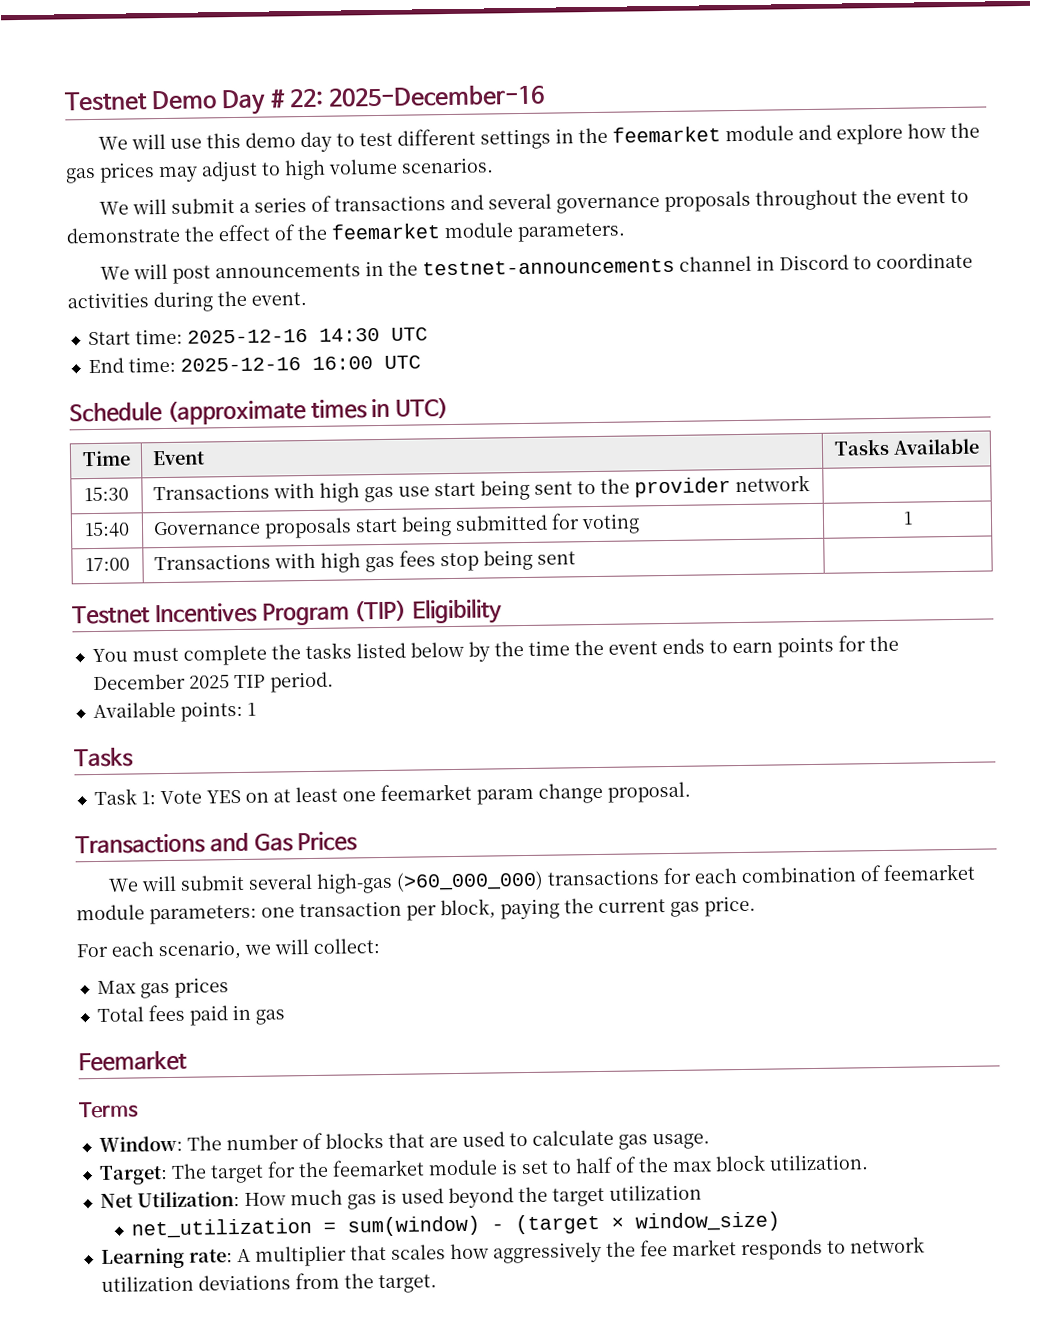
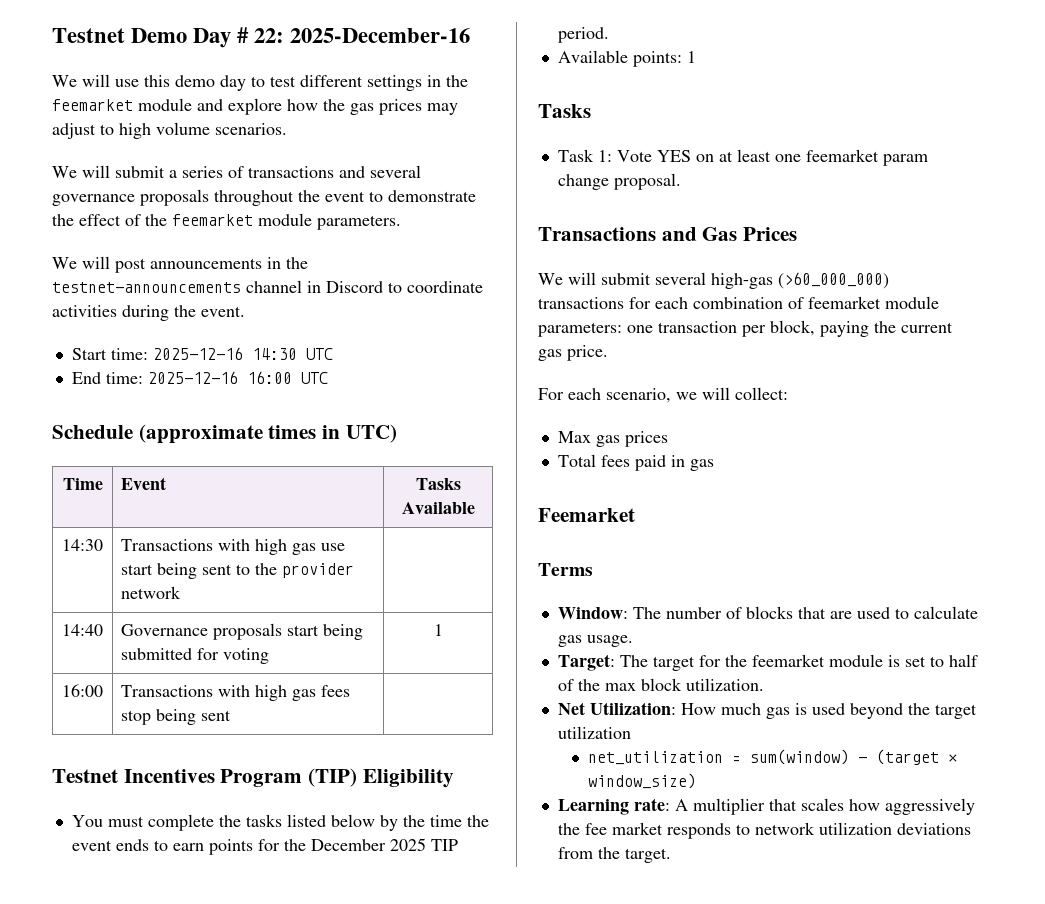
- 15:30 | Transactions with high gas use start being sent to the provider network |
+ 14:30 | Transactions with high gas use start being sent to the provider network |
- 15:40 | Governance proposals start being submitted for voting | 1
+ 14:40 | Governance proposals start being submitted for voting | 1
- 17:00 | Transactions with high gas fees stop being sent |
+ 16:00 | Transactions with high gas fees stop being sent |

